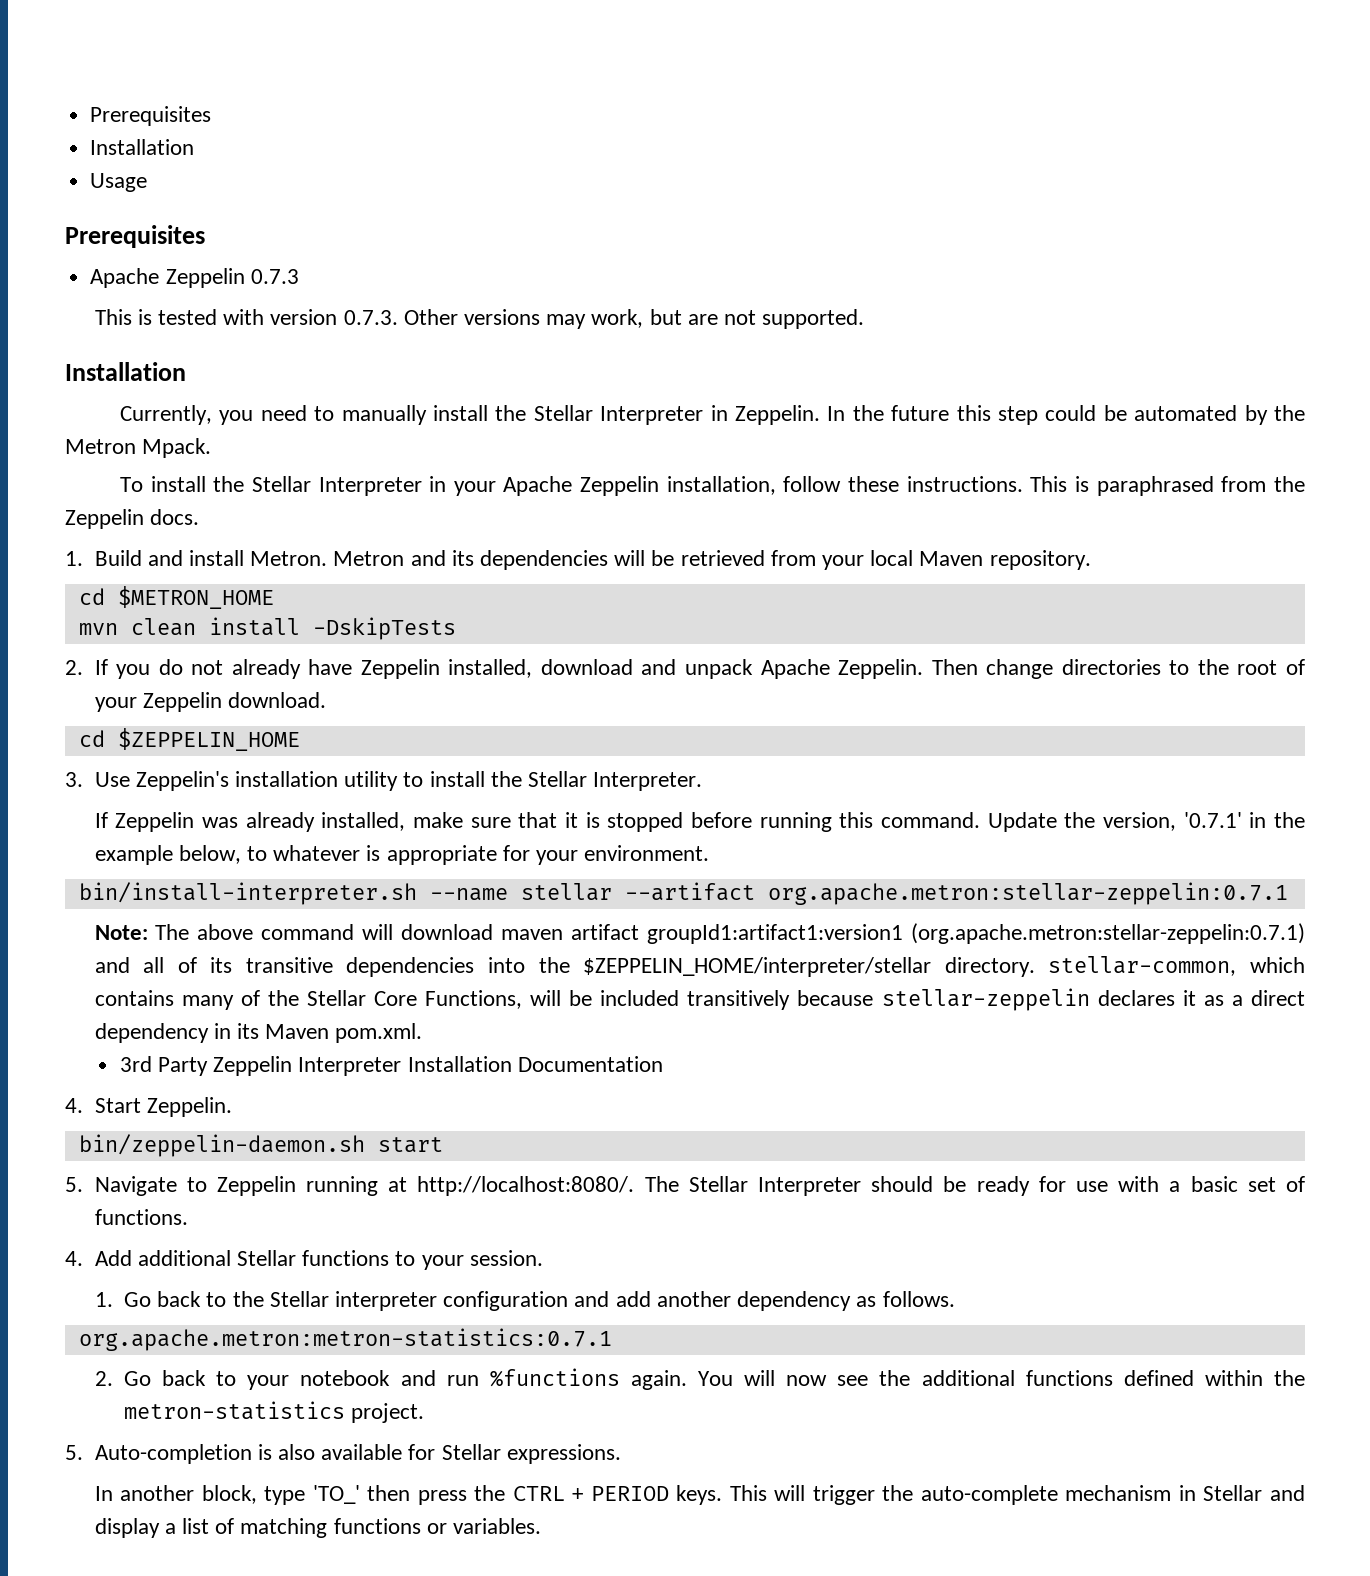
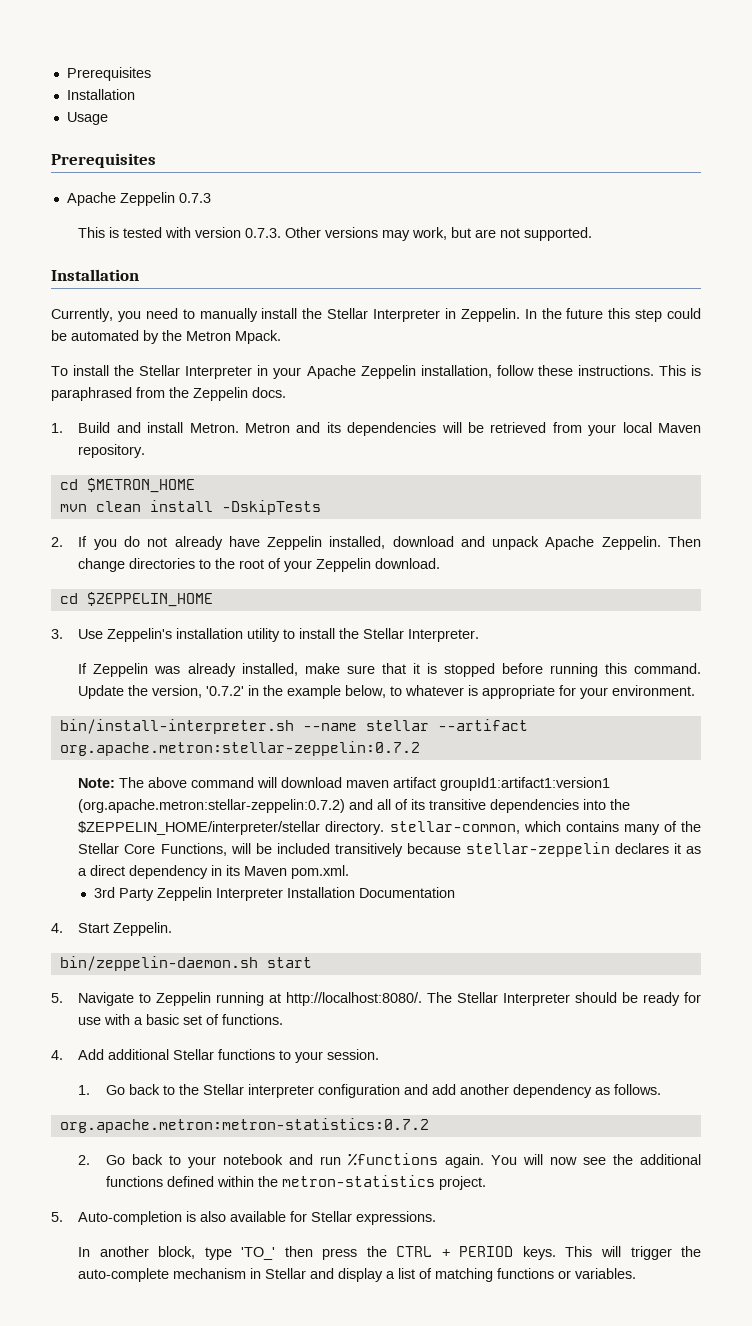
- Update the version, '0.7.1' in the example below, to whatever is appropriate for your environment.
+ Update the version, '0.7.2' in the example below, to whatever is appropriate for your environment.
- bin/install-interpreter.sh --name stellar --artifact org.apache.metron:stellar-zeppelin:0.7.1
+ bin/install-interpreter.sh --name stellar --artifact org.apache.metron:stellar-zeppelin:0.7.2
- Note: The above command will download maven artifact groupId1:artifact1:version1 (org.apache.metron:stellar-zeppelin:0.7.1) and all of its transitive dependencies into the $ZEPPELIN_HOME/interpreter/stellar directory. stellar-common, which contains many of the Stellar Core Functions, will be included transitively because stellar-zeppelin declares it as a direct dependency in its Maven pom.xml.
+ Note: The above command will download maven artifact groupId1:artifact1:version1 (org.apache.metron:stellar-zeppelin:0.7.2) and all of its transitive dependencies into the $ZEPPELIN_HOME/interpreter/stellar directory. stellar-common, which contains many of the Stellar Core Functions, will be included transitively because stellar-zeppelin declares it as a direct dependency in its Maven pom.xml.
- org.apache.metron:metron-statistics:0.7.1
+ org.apache.metron:metron-statistics:0.7.2

